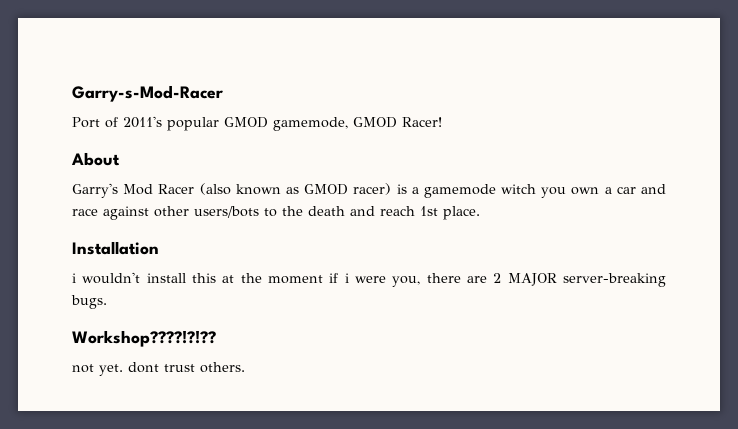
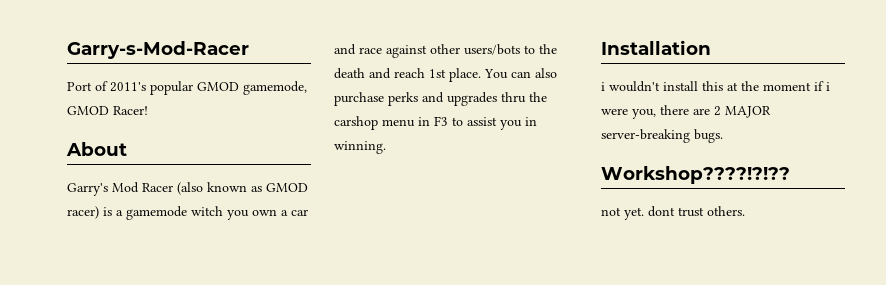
+ You can also purchase perks and upgrades thru the carshop menu in F3 to assist you in winning.

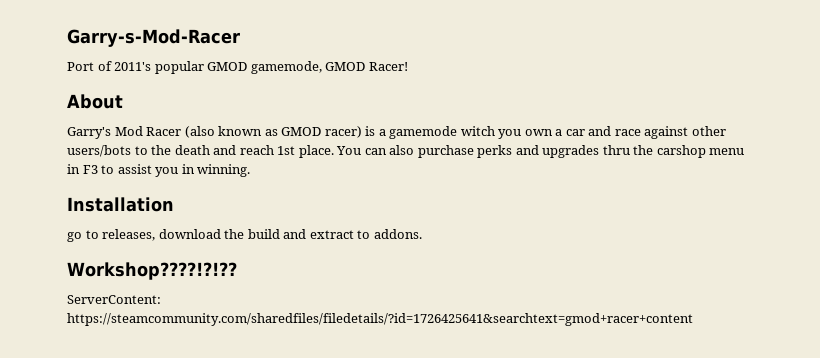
- i wouldn't install this at the moment if i were you, there are 2 MAJOR server-breaking bugs.
+ go to releases, download the build and extract to addons.
  Workshop????!?!??
- not yet. dont trust others.
+ ServerContent: https://steamcommunity.com/sharedfiles/filedetails/?id=1726425641&searchtext=gmod+racer+content

